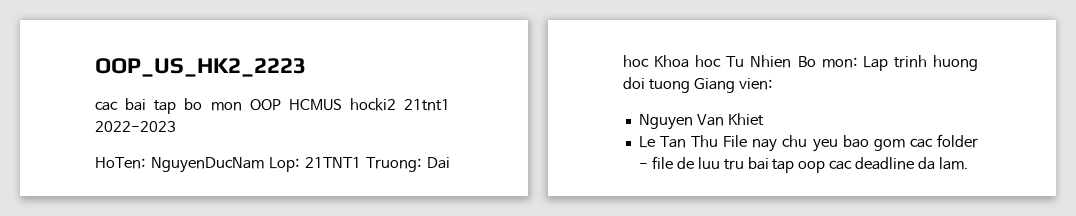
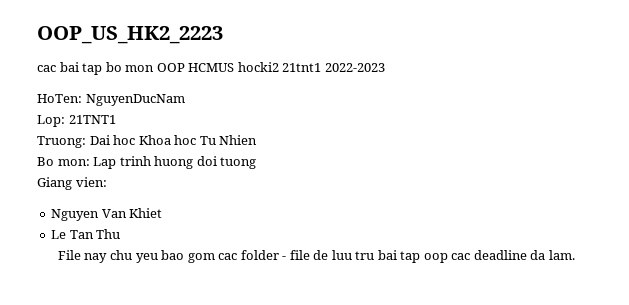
- HoTen: NguyenDucNam Lop: 21TNT1 Truong: Dai hoc Khoa hoc Tu Nhien Bo mon: Lap trinh huong doi tuong Giang vien:
+ HoTen: NguyenDucNam
+ Lop: 21TNT1
+ Truong: Dai hoc Khoa hoc Tu Nhien
+ Bo mon: Lap trinh huong doi tuong
+ Giang vien:
- Le Tan Thu File nay chu yeu bao gom cac folder - file de luu tru bai tap oop cac deadline da lam.
+ Le Tan Thu
+ File nay chu yeu bao gom cac folder - file de luu tru bai tap oop cac deadline da lam.

